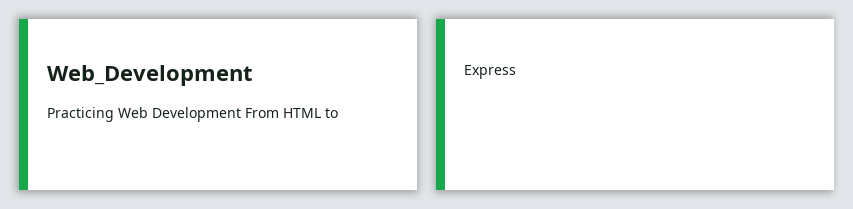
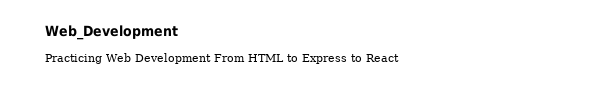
- Practicing Web Development From HTML to Express
+ Practicing Web Development From HTML to Express to React

